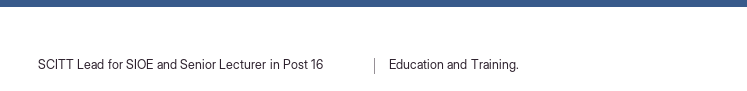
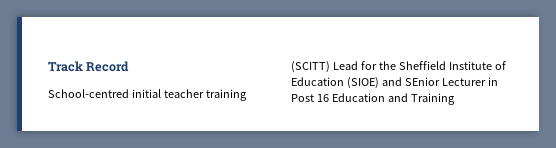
- SCITT Lead for SIOE and Senior Lecturer in Post 16 Education and Training.
+ Track Record
+ School-centred initial teacher training (SCITT) Lead for the Sheffield Institute of Education (SIOE) and SEnior Lecturer in Post 16 Education and Training

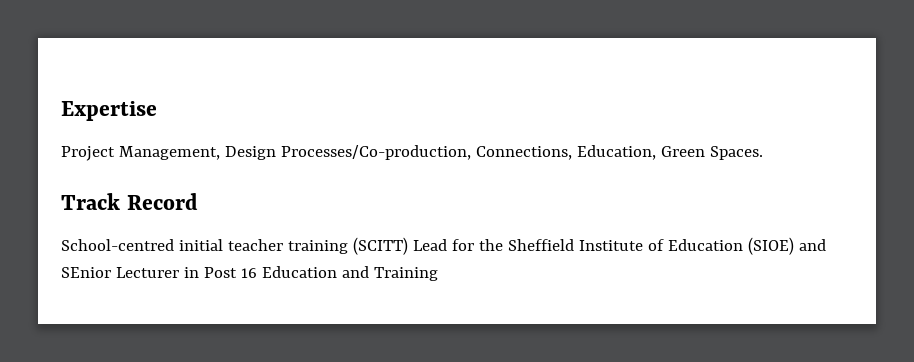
+ Expertise
+ Project Management, Design Processes/Co-production, Connections, Education, Green Spaces.

